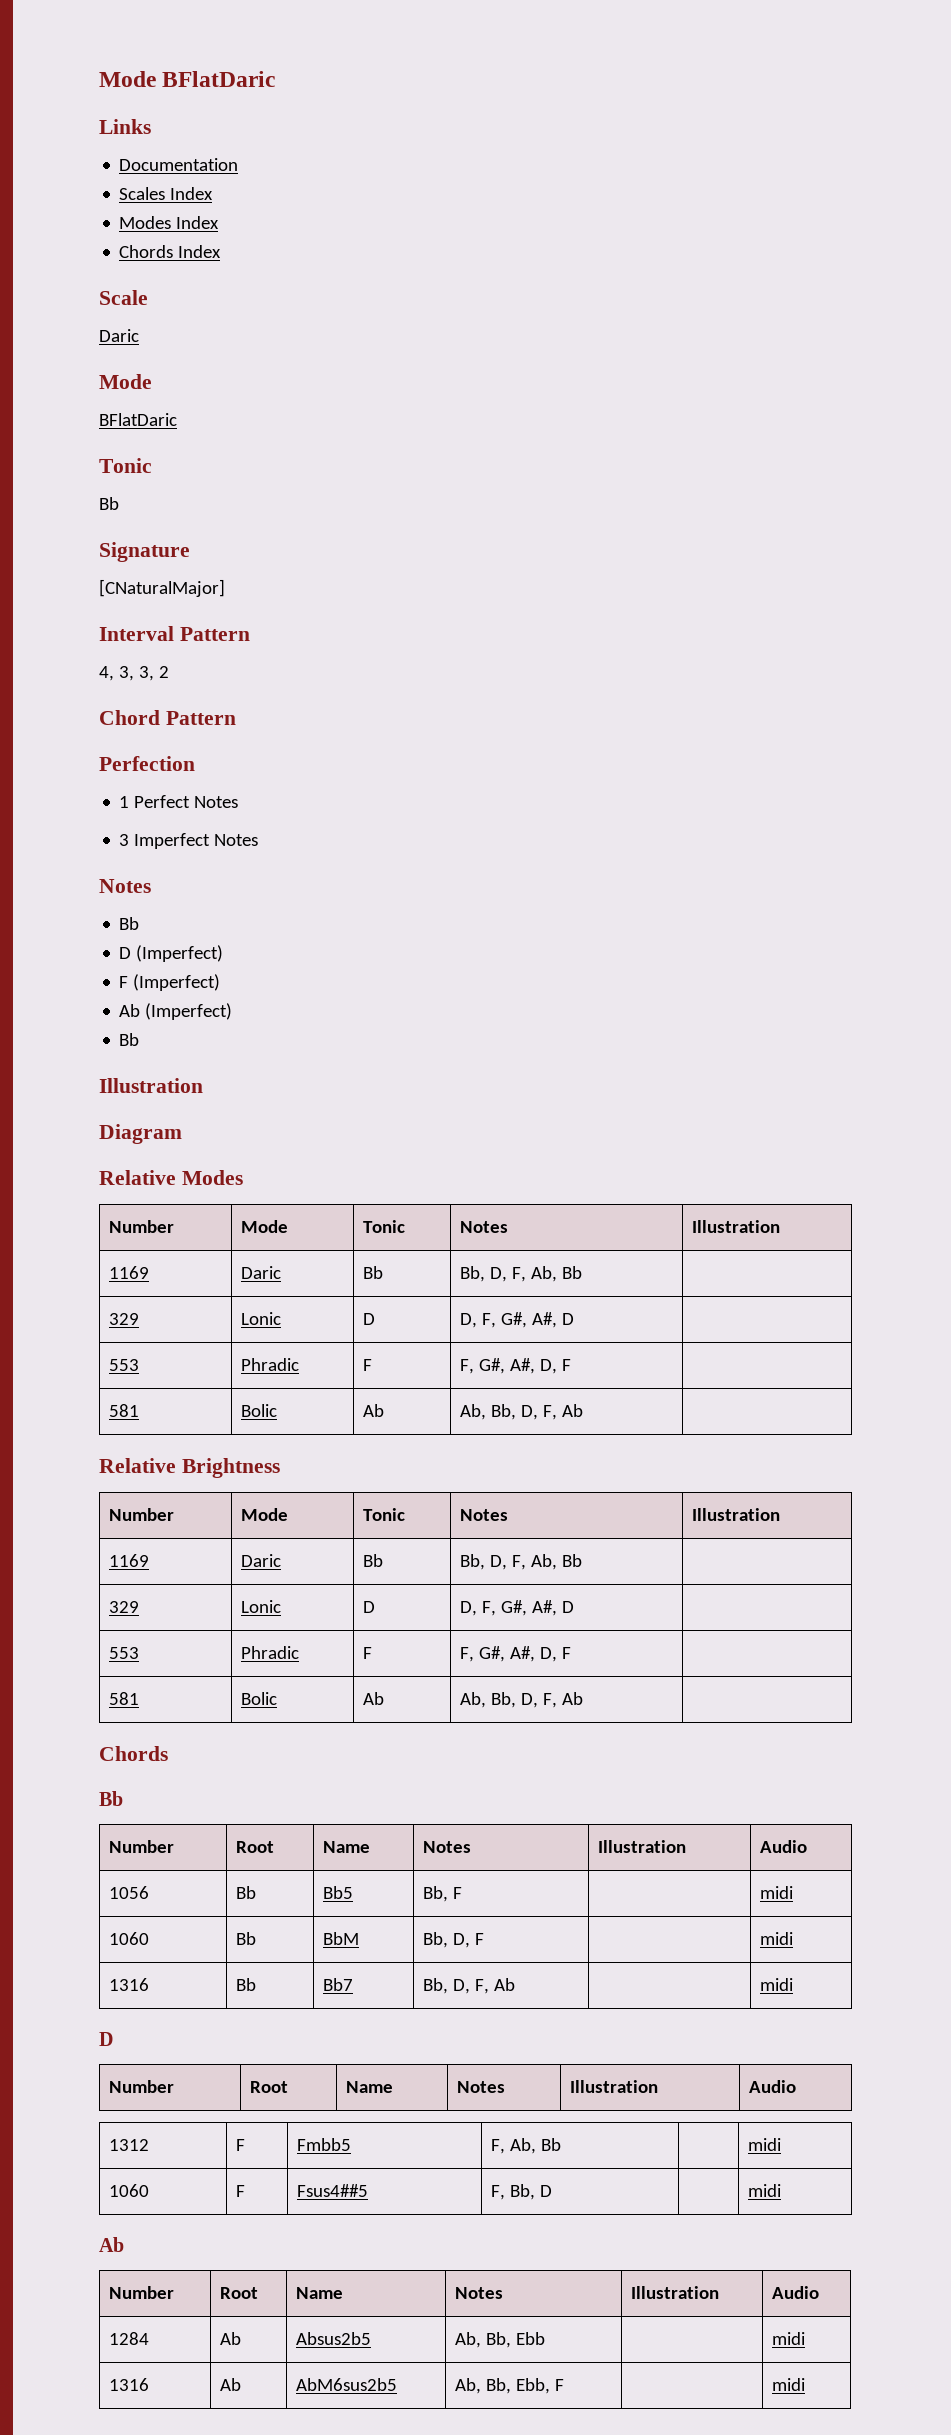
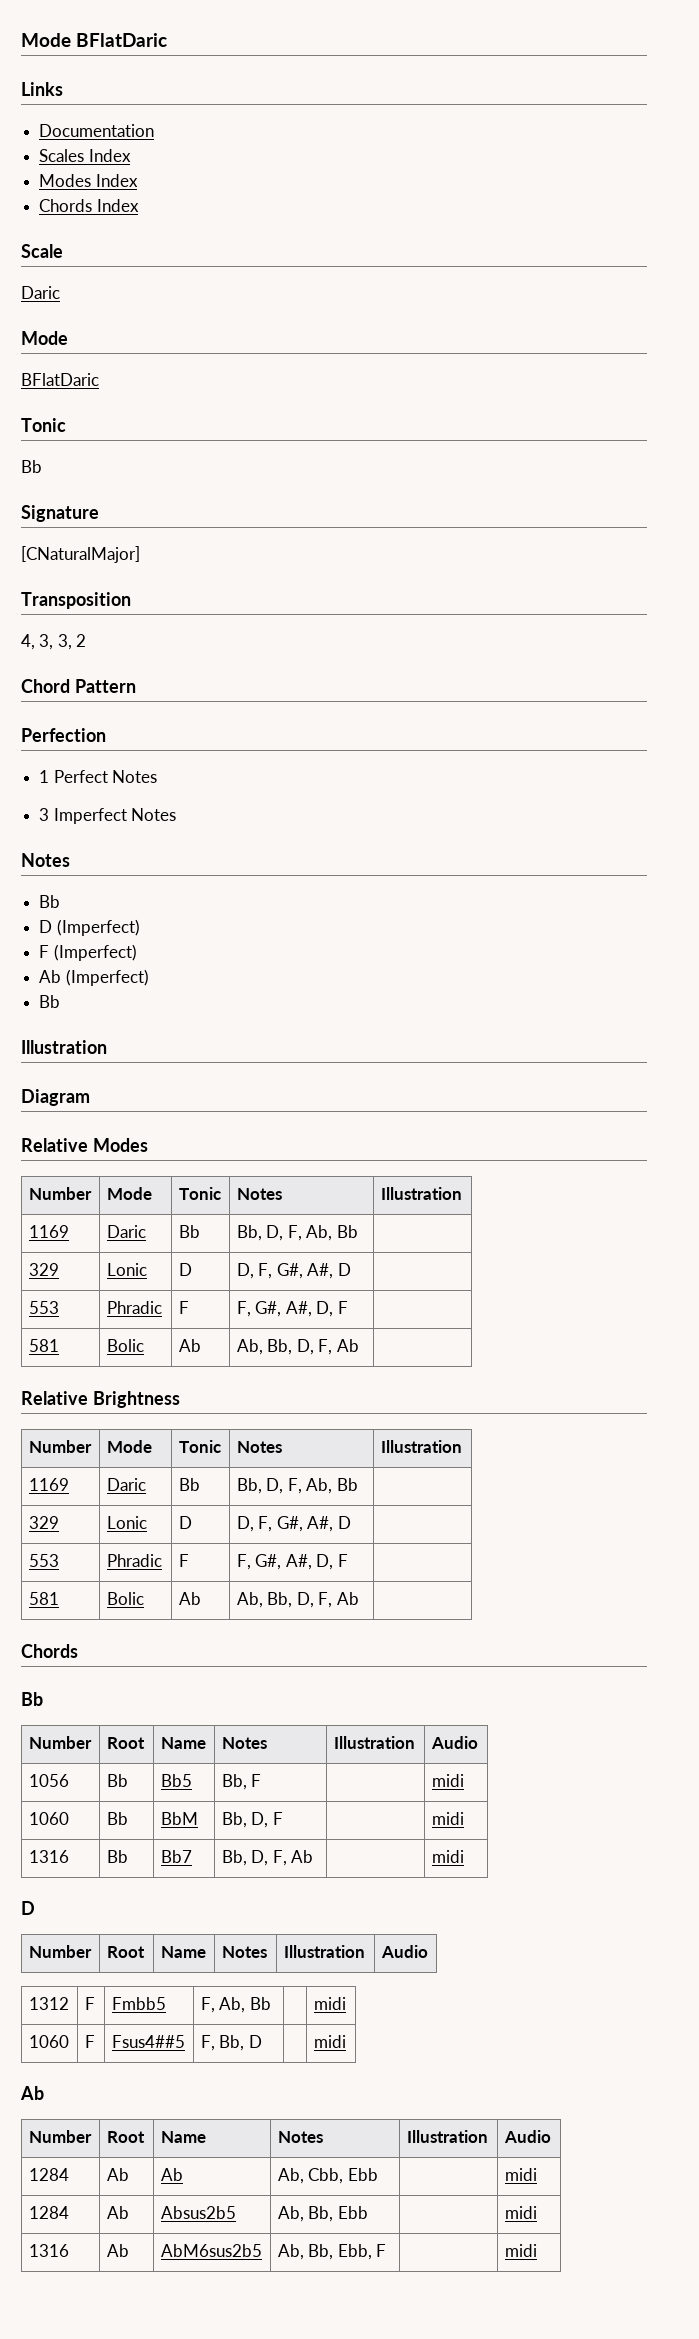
- Interval Pattern
+ Transposition
+ 1284 | Ab | Ab | Ab, Cbb, Ebb | | midi

